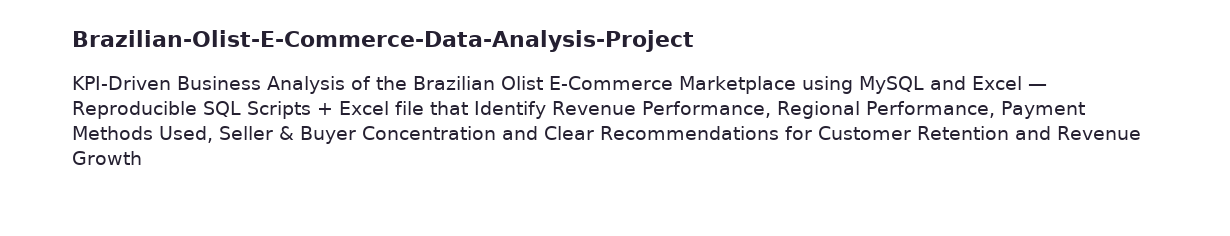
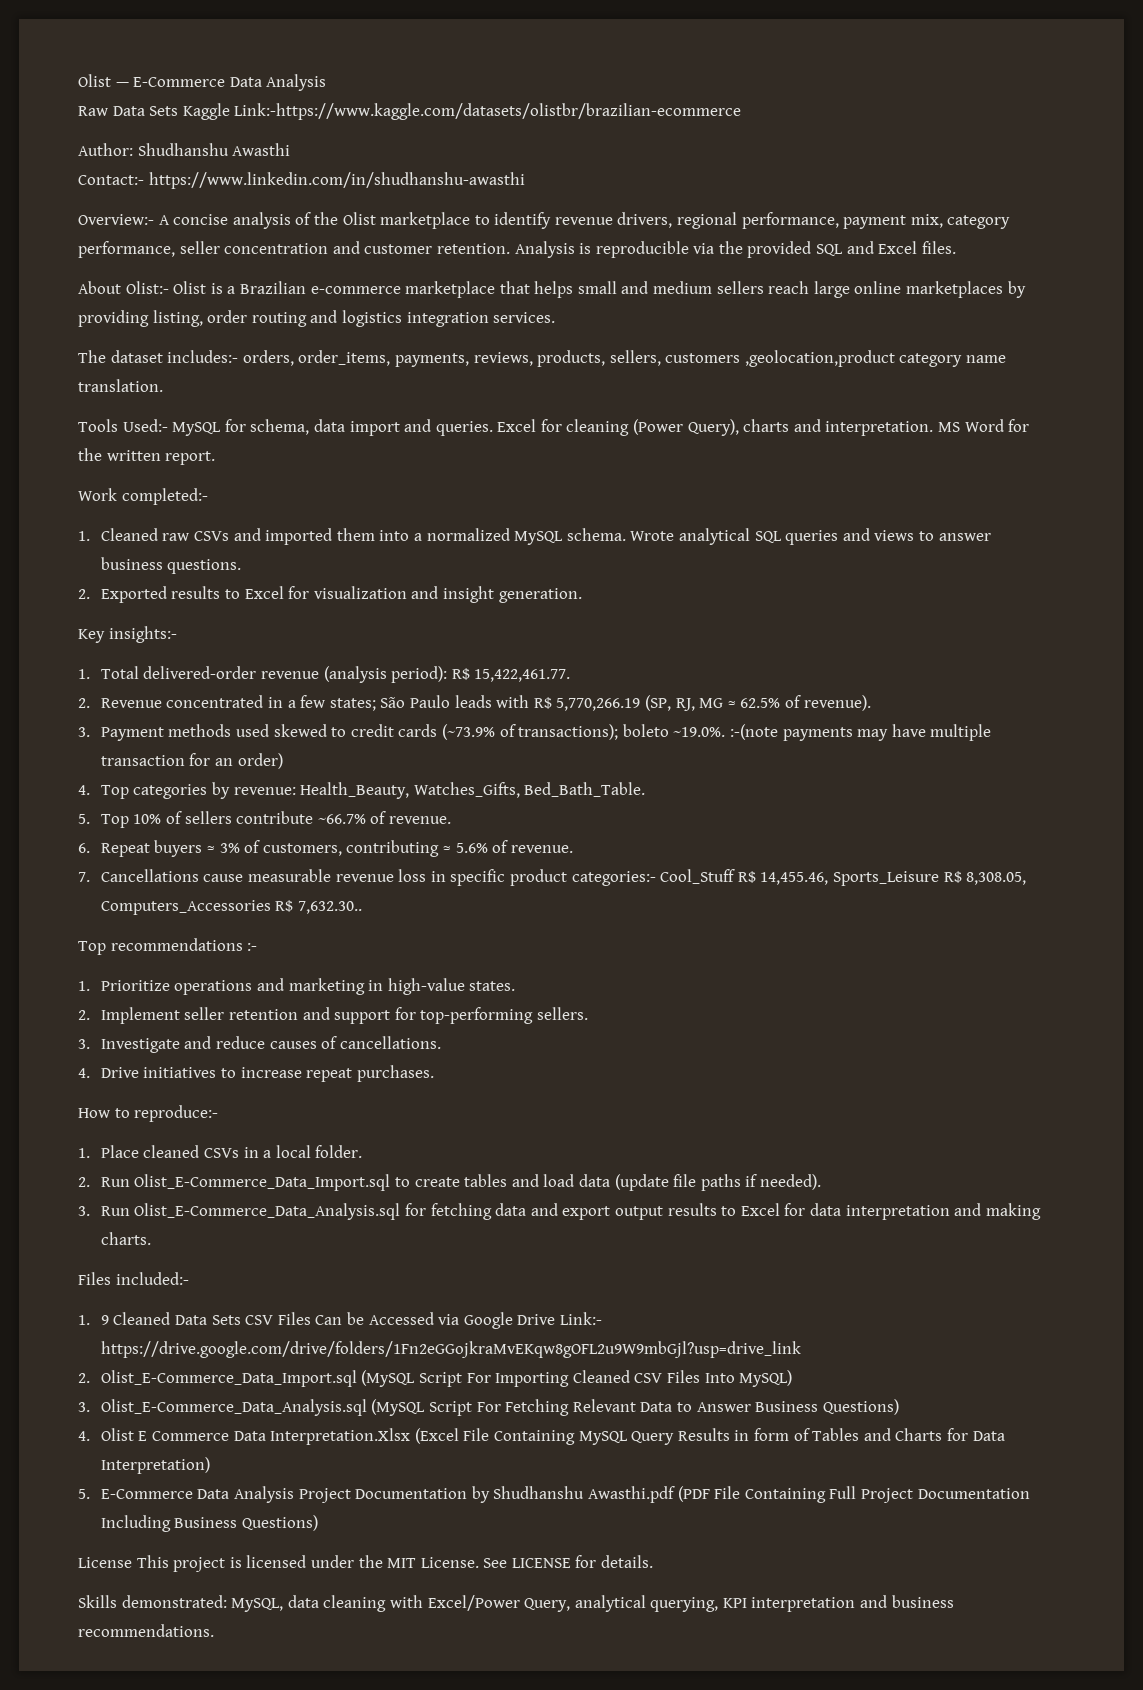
- Brazilian-Olist-E-Commerce-Data-Analysis-Project
- KPI-Driven Business Analysis of the Brazilian Olist E-Commerce Marketplace using MySQL and Excel — Reproducible SQL Scripts + Excel file that Identify Revenue Performance, Regional Performance, Payment Methods Used, Seller & Buyer Concentration and Clear Recommendations for Customer Retention and Revenue Growth
+ Olist — E-Commerce Data Analysis
+ Raw Data Sets Kaggle Link:-https://www.kaggle.com/datasets/olistbr/brazilian-ecommerce
+ Author: Shudhanshu Awasthi
+ Contact:- https://www.linkedin.com/in/shudhanshu-awasthi
+ Overview:- A concise analysis of the Olist marketplace to identify revenue drivers, regional performance, payment mix, category performance, seller concentration and customer retention. Analysis is reproducible via the provided SQL and Excel files.
+ About Olist:- Olist is a Brazilian e-commerce marketplace that helps small and medium sellers reach large online marketplaces by providing listing, order routing and logistics integration services.
+ The dataset includes:- orders, order_items, payments, reviews, products, sellers, customers ,geolocation,product category name translation.
+ Tools Used:- MySQL for schema, data import and queries. Excel for cleaning (Power Query), charts and interpretation. MS Word for the written report.
+ Work completed:-
+ 1. Cleaned raw CSVs and imported them into a normalized MySQL schema. Wrote analytical SQL queries and views to answer business questions.
+ 2. Exported results to Excel for visualization and insight generation.
+ Key insights:-
+ 1. Total delivered-order revenue (analysis period): R$ 15,422,461.77.
+ 2. Revenue concentrated in a few states; São Paulo leads with R$ 5,770,266.19 (SP, RJ, MG ≈ 62.5% of revenue).
+ 3. Payment methods used skewed to credit cards (~73.9% of transactions); boleto ~19.0%. :-(note payments may have multiple transaction for an order)
+ 4. Top categories by revenue: Health_Beauty, Watches_Gifts, Bed_Bath_Table.
+ 5. Top 10% of sellers contribute ~66.7% of revenue.
+ 6. Repeat buyers ≈ 3% of customers, contributing ≈ 5.6% of revenue.
+ 7. Cancellations cause measurable revenue loss in specific product categories:- Cool_Stuff R$ 14,455.46, Sports_Leisure R$ 8,308.05, Computers_Accessories R$ 7,632.30..
+ Top recommendations :-
+ 1. Prioritize operations and marketing in high-value states.
+ 2. Implement seller retention and support for top-performing sellers.
+ 3. Investigate and reduce causes of cancellations.
+ 4. Drive initiatives to increase repeat purchases.
+ How to reproduce:-
+ 1. Place cleaned CSVs in a local folder.
+ 2. Run Olist_E-Commerce_Data_Import.sql to create tables and load data (update file paths if needed).
+ 3. Run Olist_E-Commerce_Data_Analysis.sql for fetching data and export output results to Excel for data interpretation and making charts.
+ Files included:-
+ 1. 9 Cleaned Data Sets CSV Files Can be Accessed via Google Drive Link:- https://drive.google.com/drive/folders/1Fn2eGGojkraMvEKqw8gOFL2u9W9mbGjl?usp=drive_link
+ 2. Olist_E-Commerce_Data_Import.sql (MySQL Script For Importing Cleaned CSV Files Into MySQL)
+ 3. Olist_E-Commerce_Data_Analysis.sql (MySQL Script For Fetching Relevant Data to Answer Business Questions)
+ 4. Olist E Commerce Data Interpretation.Xlsx (Excel File Containing MySQL Query Results in form of Tables and Charts for Data Interpretation)
+ 5. E-Commerce Data Analysis Project Documentation by Shudhanshu Awasthi.pdf (PDF File Containing Full Project Documentation Including Business Questions)
+ License This project is licensed under the MIT License. See LICENSE for details.
+ Skills demonstrated: MySQL, data cleaning with Excel/Power Query, analytical querying, KPI interpretation and business recommendations.

